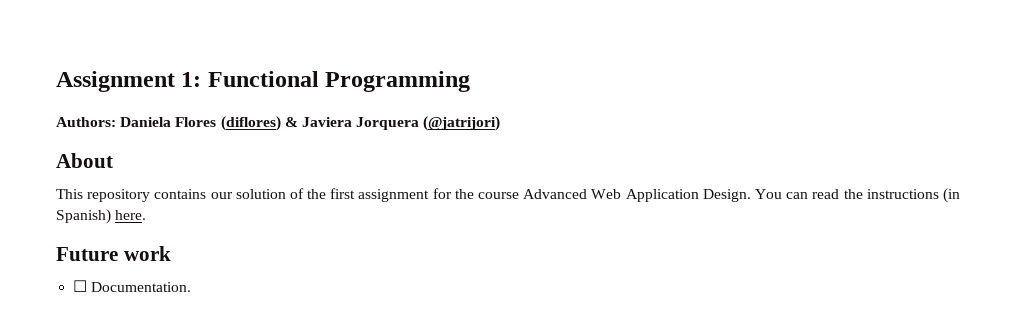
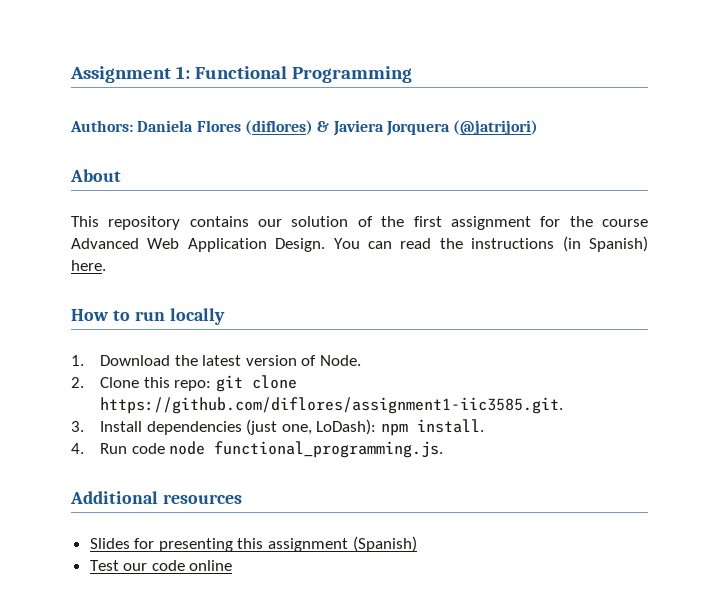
- Future work
- ☐ Documentation.
+ How to run locally
+ 1. Download the latest version of Node.
+ 2. Clone this repo: git clone https://github.com/diflores/assignment1-iic3585.git.
+ 3. Install dependencies (just one, LoDash): npm install.
+ 4. Run code node functional_programming.js.
+ Additional resources
+ Slides for presenting this assignment (Spanish)
+ Test our code online

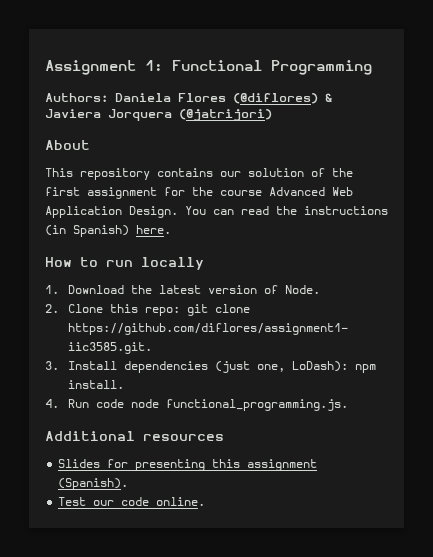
- Authors: Daniela Flores (diflores) & Javiera Jorquera (@jatrijori)
+ Authors: Daniela Flores (@diflores) & Javiera Jorquera (@jatrijori)
- Slides for presenting this assignment (Spanish)
+ Slides for presenting this assignment (Spanish).
- Test our code online
+ Test our code online.

